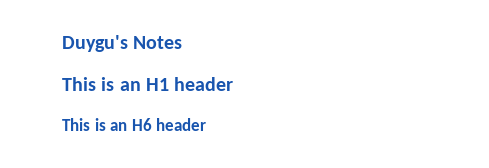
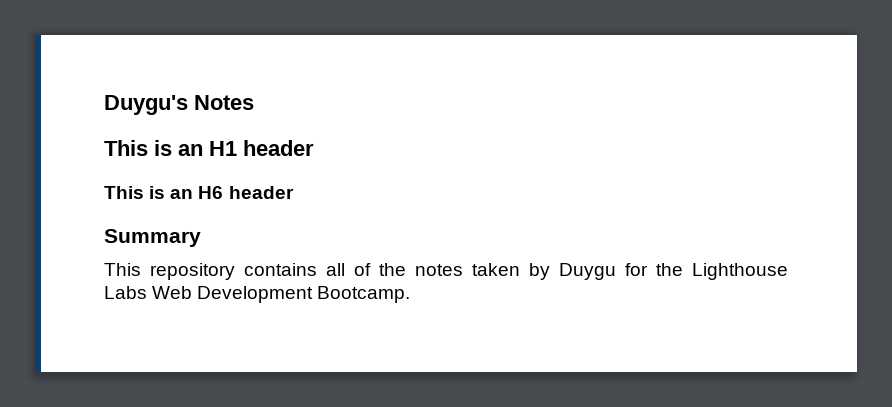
+ Summary
+ This repository contains all of the notes taken by Duygu for the Lighthouse Labs Web Development Bootcamp.

